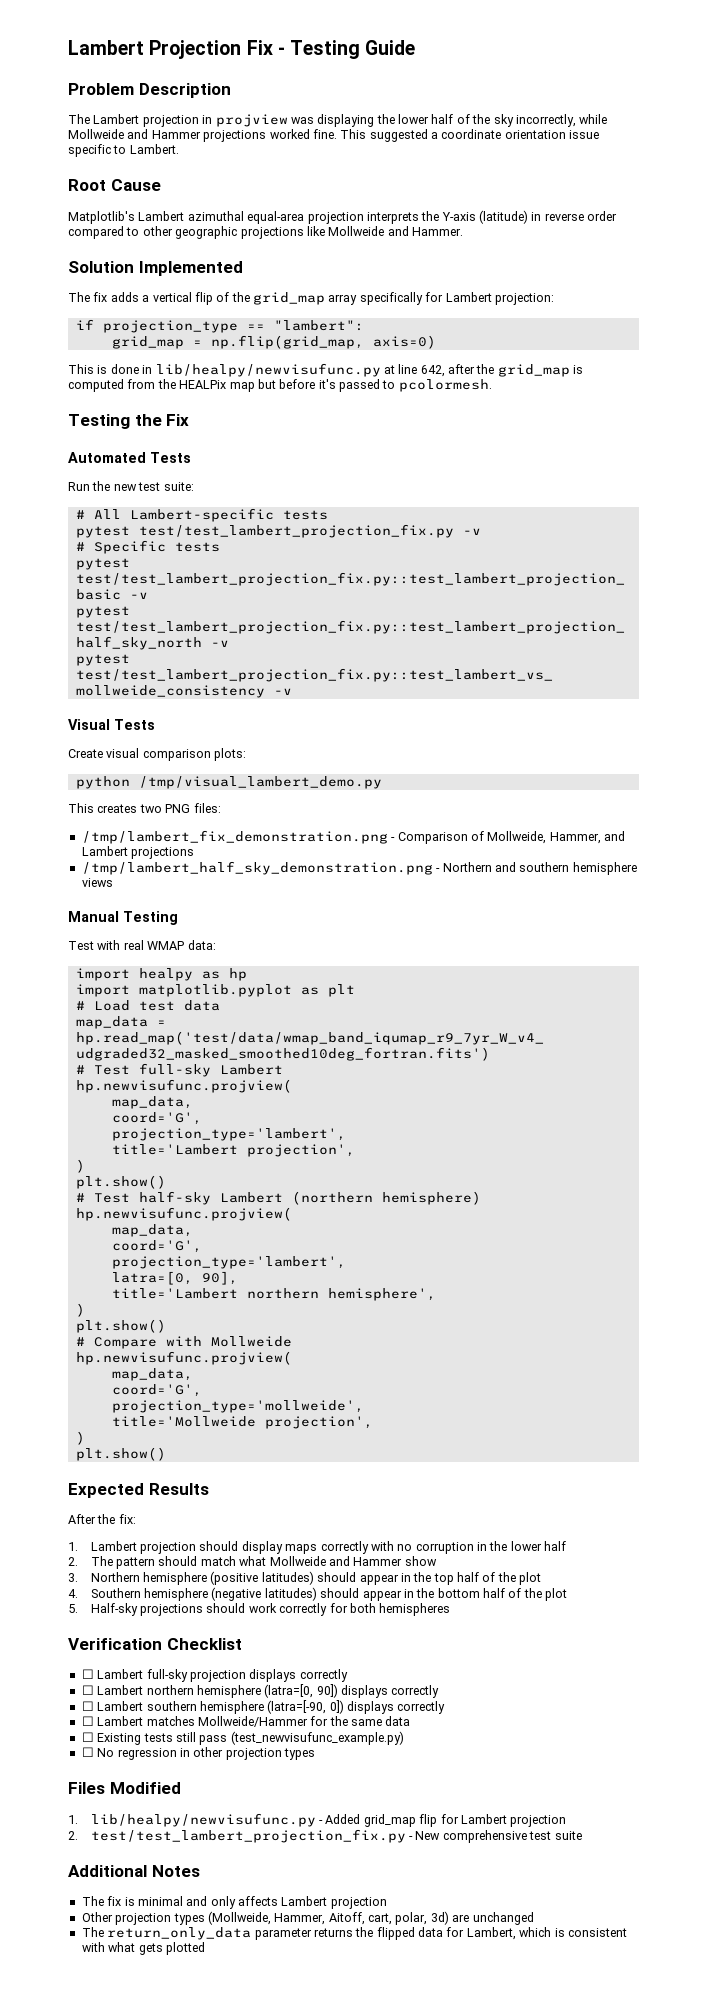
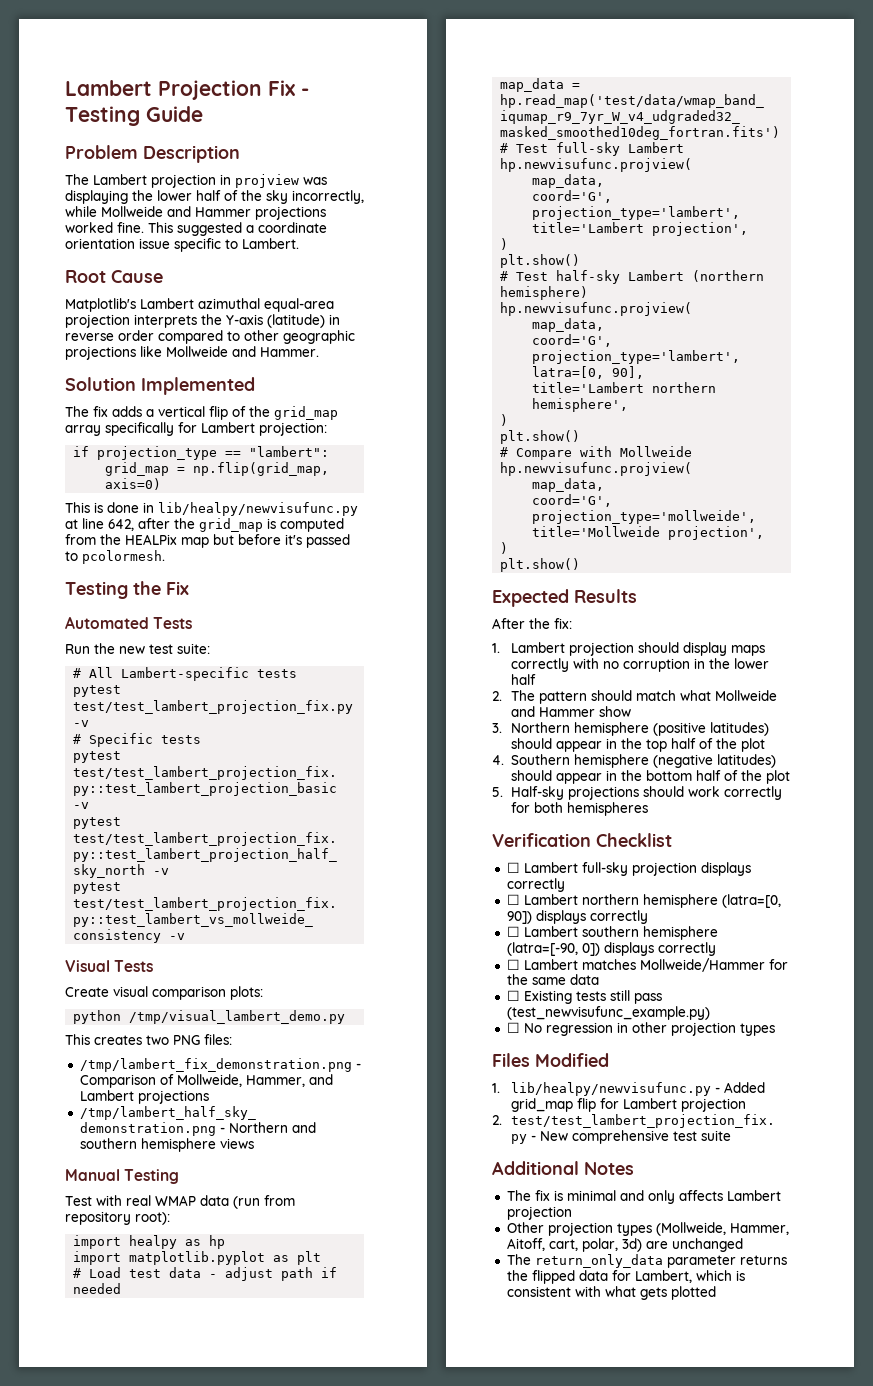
- Test with real WMAP data:
+ Test with real WMAP data (run from repository root):
- # Load test data
+ # Load test data - adjust path if needed

